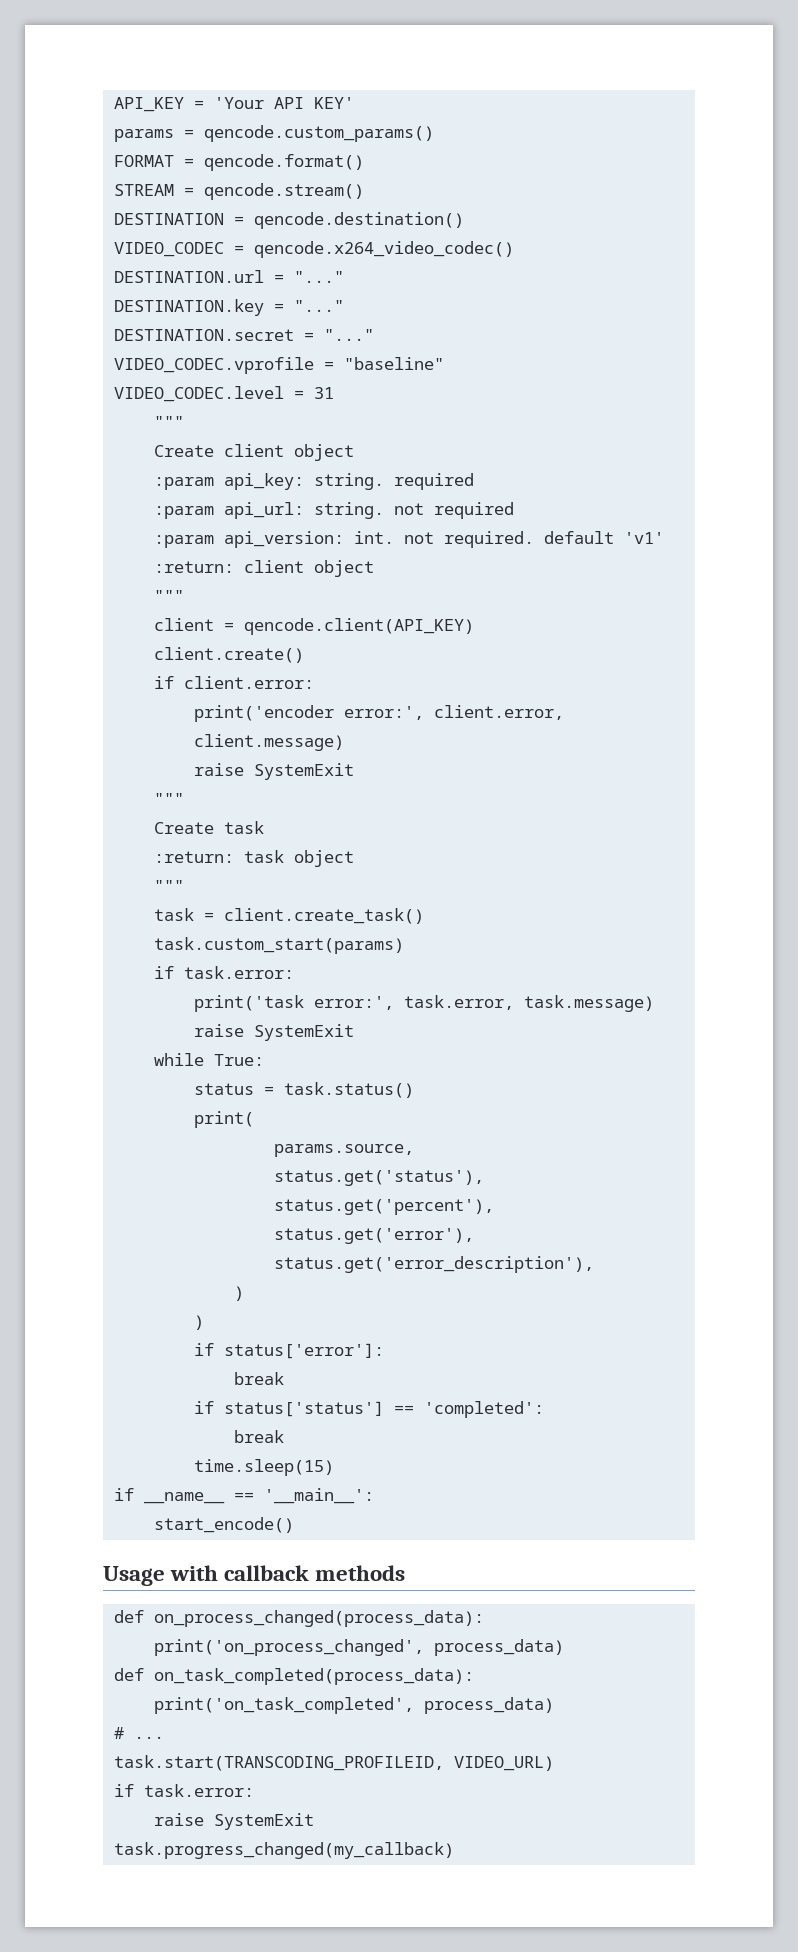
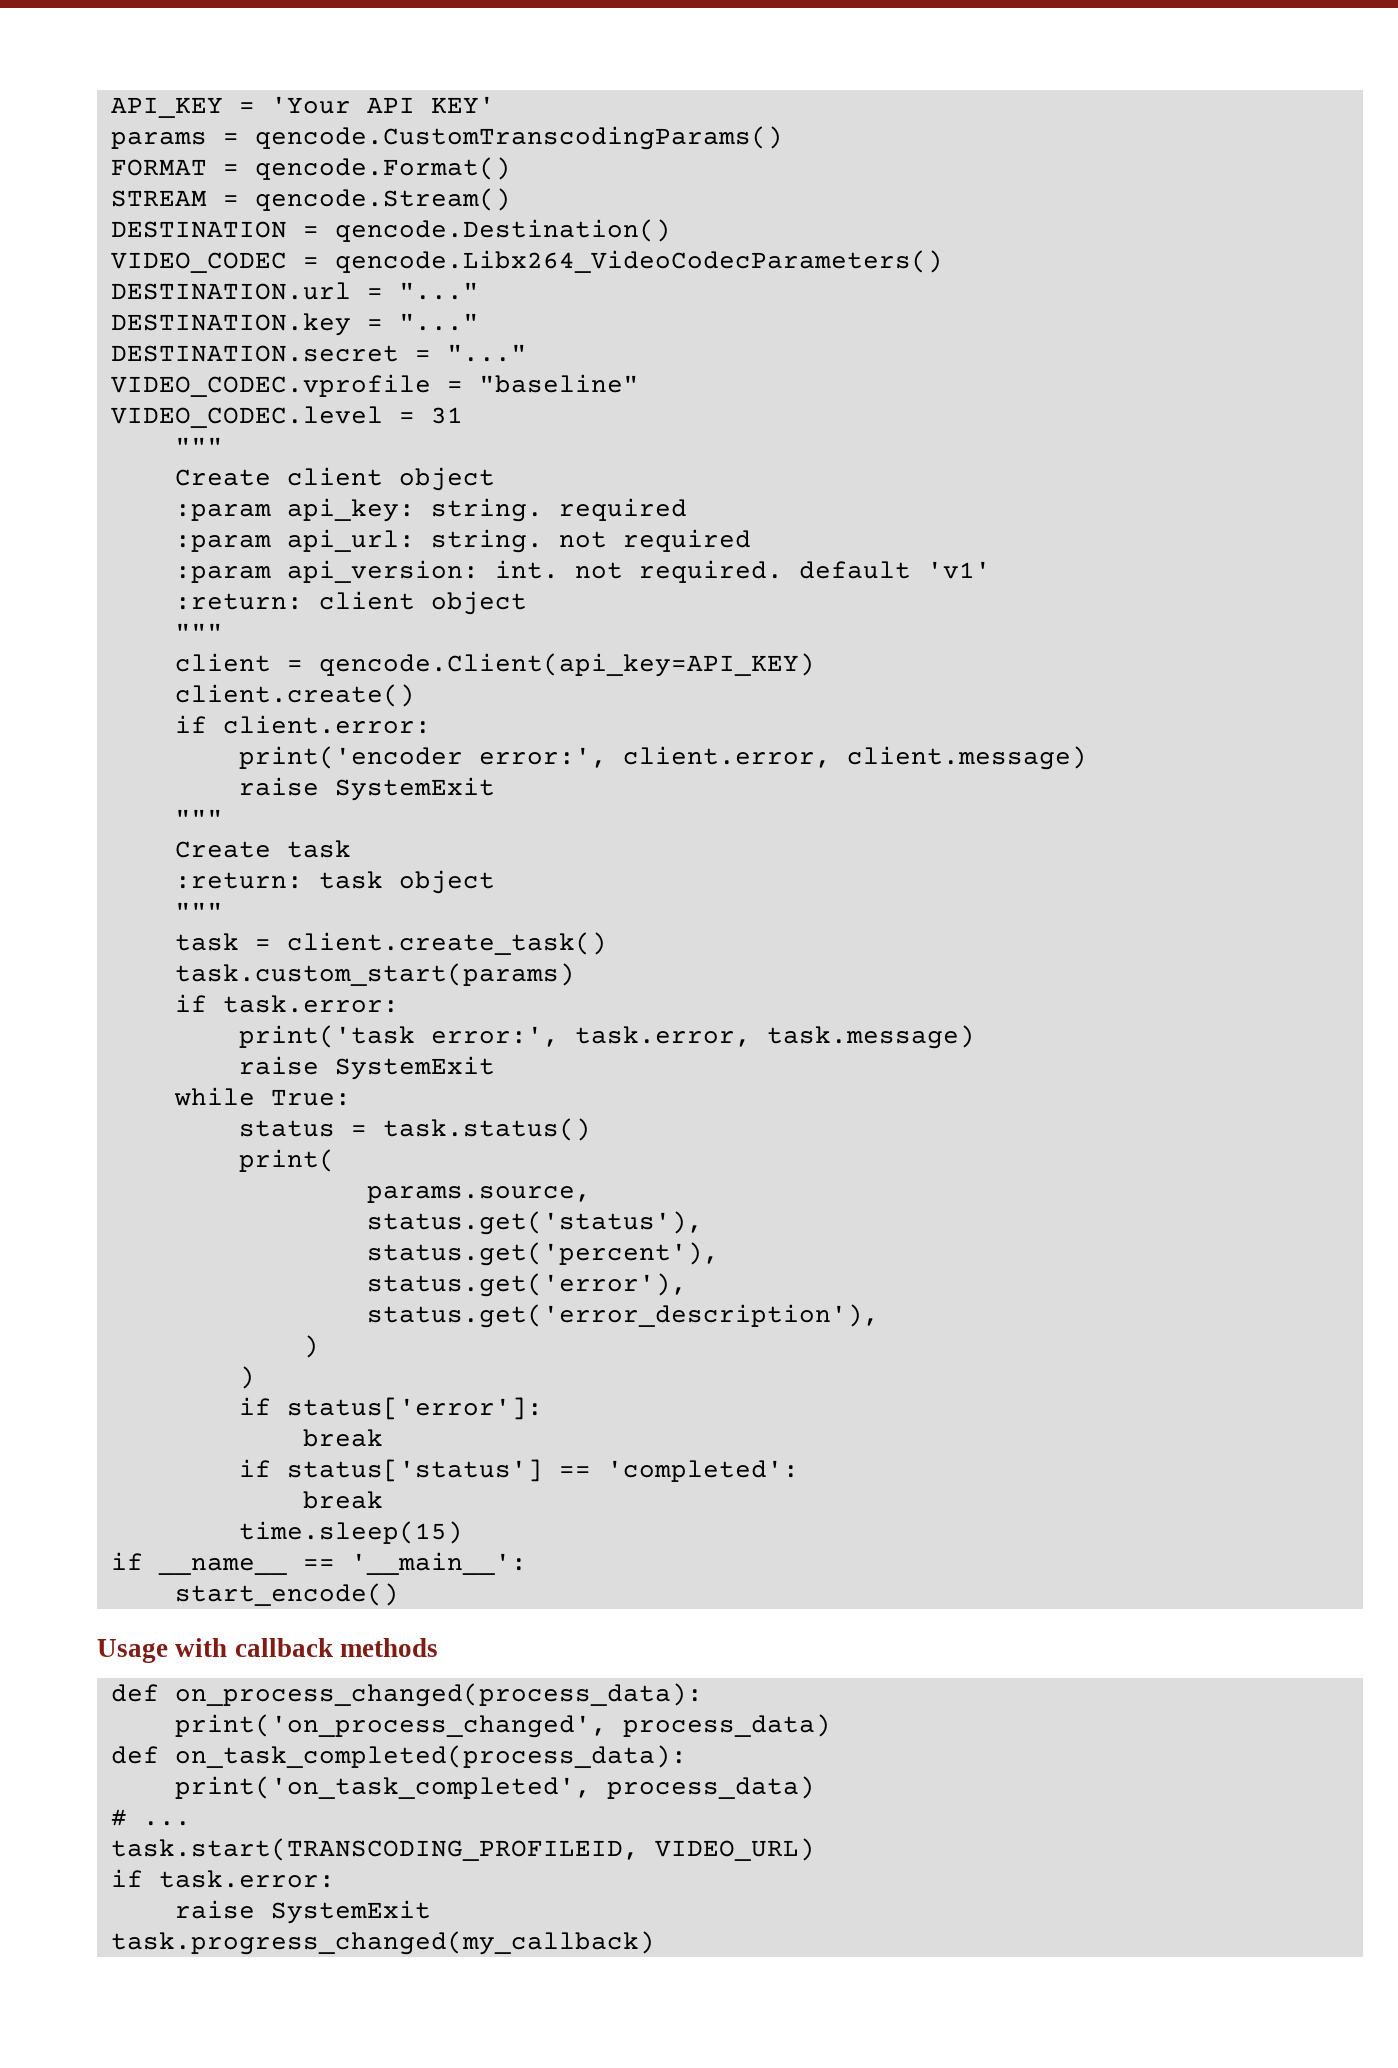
- params = qencode.custom_params()
+ params = qencode.CustomTranscodingParams()
- FORMAT = qencode.format()
+ FORMAT = qencode.Format()
- STREAM = qencode.stream()
+ STREAM = qencode.Stream()
- DESTINATION = qencode.destination()
+ DESTINATION = qencode.Destination()
- VIDEO_CODEC = qencode.x264_video_codec()
+ VIDEO_CODEC = qencode.Libx264_VideoCodecParameters()
- client = qencode.client(API_KEY)
+ client = qencode.Client(api_key=API_KEY)

